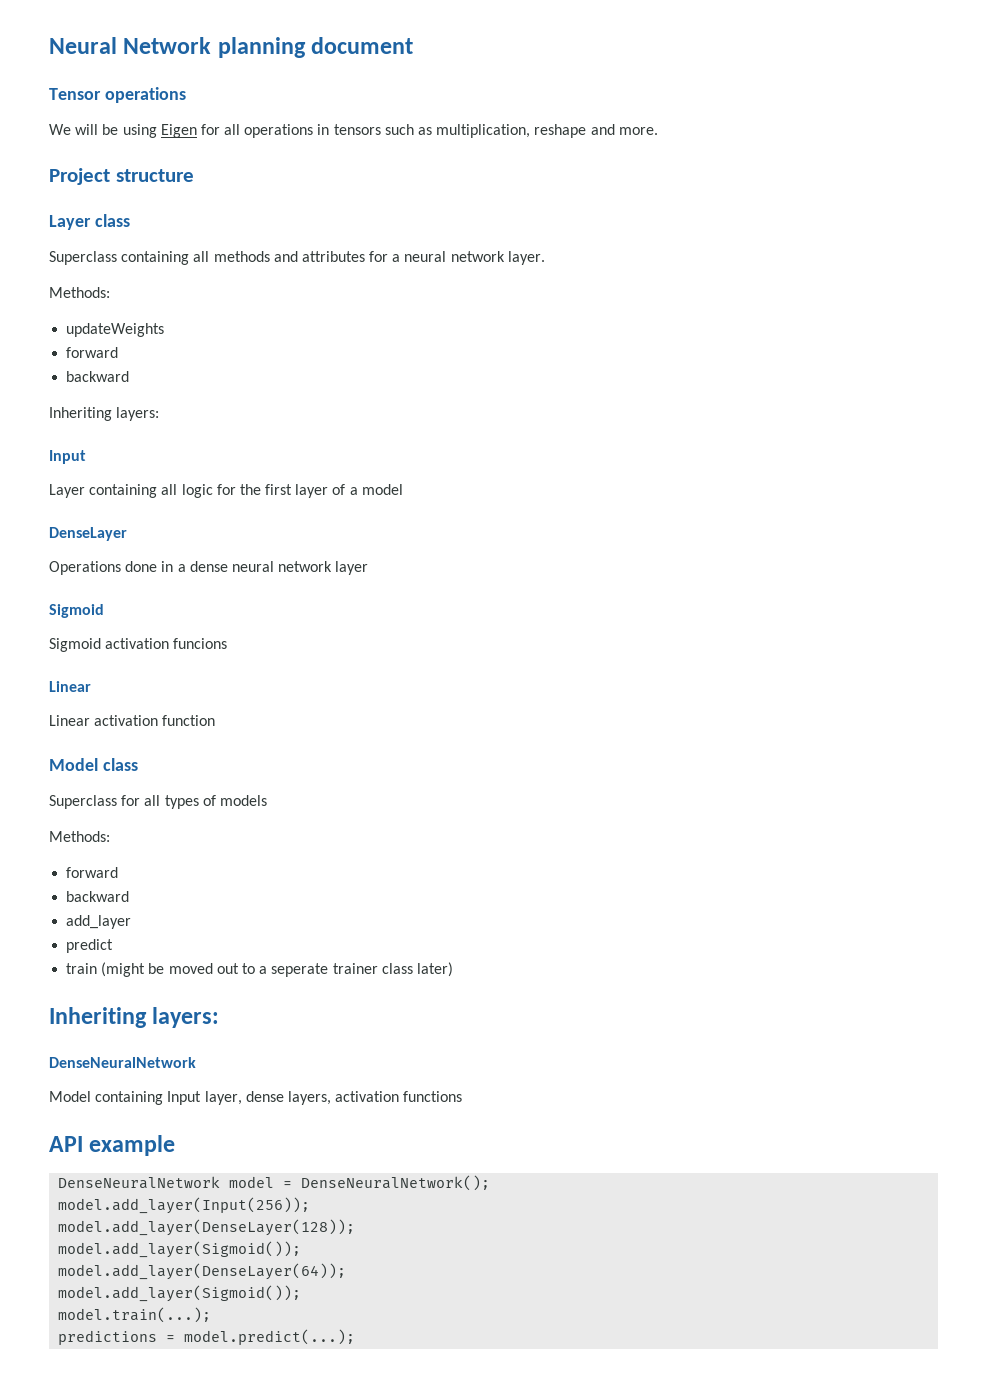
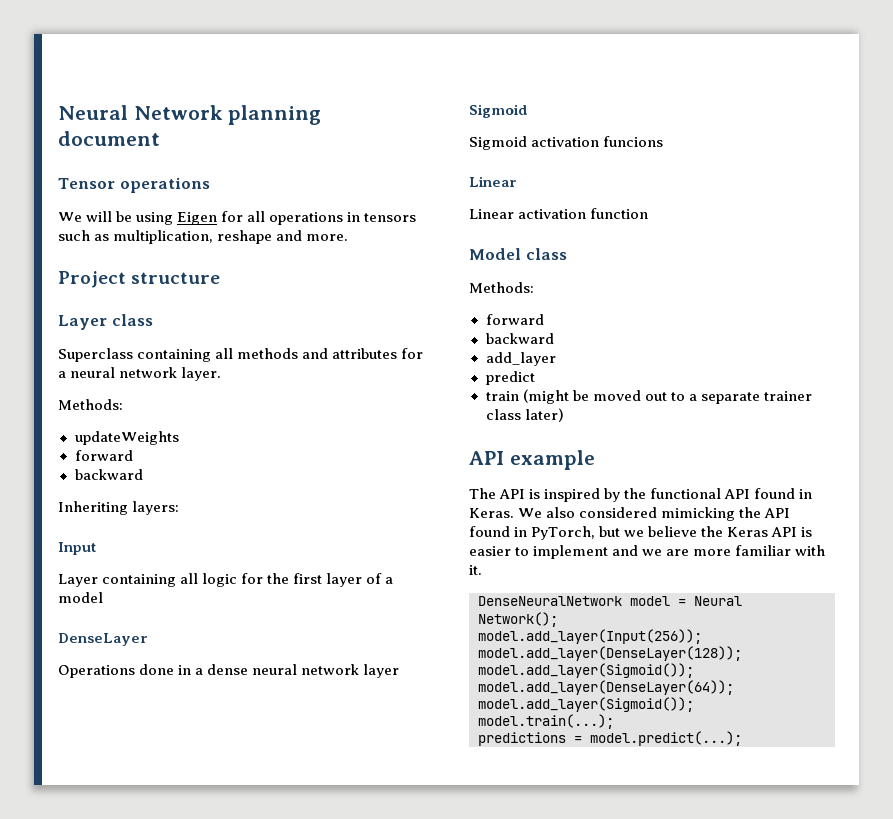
- Superclass for all types of models
- train (might be moved out to a seperate trainer class later)
- Inheriting layers:
- DenseNeuralNetwork
- Model containing Input layer, dense layers, activation functions
+ train (might be moved out to a separate trainer class later)
  API example
+ The API is inspired by the functional API found in Keras. We also considered mimicking the API found in PyTorch, but we believe the Keras API is easier to implement and we are more familiar with it.
- DenseNeuralNetwork model = DenseNeuralNetwork();
+ DenseNeuralNetwork model = Neural Network();

